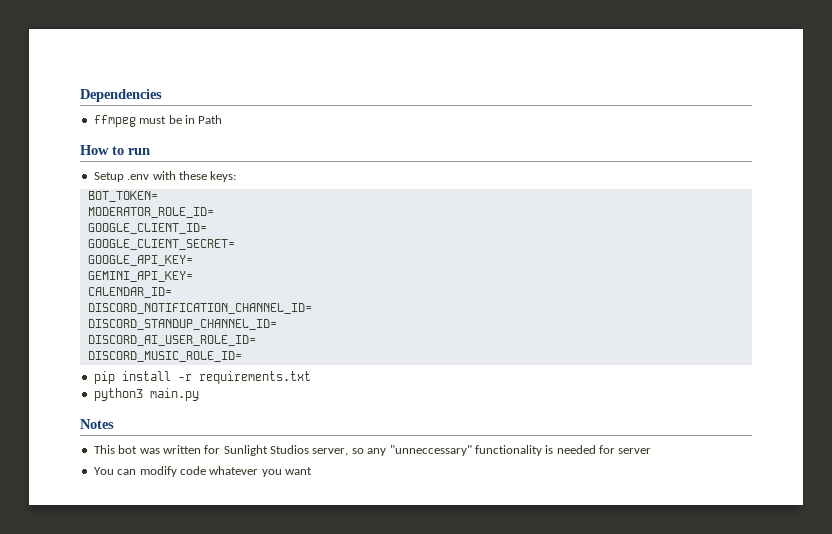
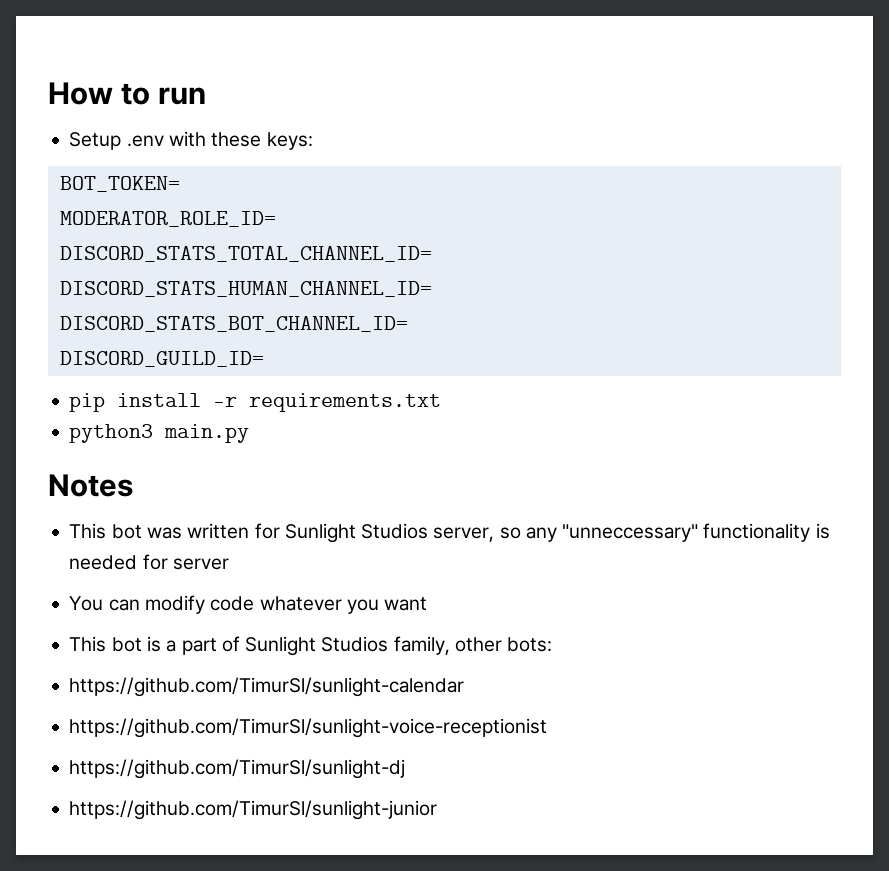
- Dependencies
- ffmpeg must be in Path
- GOOGLE_CLIENT_ID=
- GOOGLE_CLIENT_SECRET=
- GOOGLE_API_KEY=
- GEMINI_API_KEY=
- CALENDAR_ID=
- DISCORD_NOTIFICATION_CHANNEL_ID=
- DISCORD_STANDUP_CHANNEL_ID=
- DISCORD_AI_USER_ROLE_ID=
- DISCORD_MUSIC_ROLE_ID=
+ DISCORD_STATS_TOTAL_CHANNEL_ID=
+ DISCORD_STATS_HUMAN_CHANNEL_ID=
+ DISCORD_STATS_BOT_CHANNEL_ID=
+ DISCORD_GUILD_ID=
+ This bot is a part of Sunlight Studios family, other bots:
+ https://github.com/TimurSl/sunlight-calendar
+ https://github.com/TimurSl/sunlight-voice-receptionist
+ https://github.com/TimurSl/sunlight-dj
+ https://github.com/TimurSl/sunlight-junior

